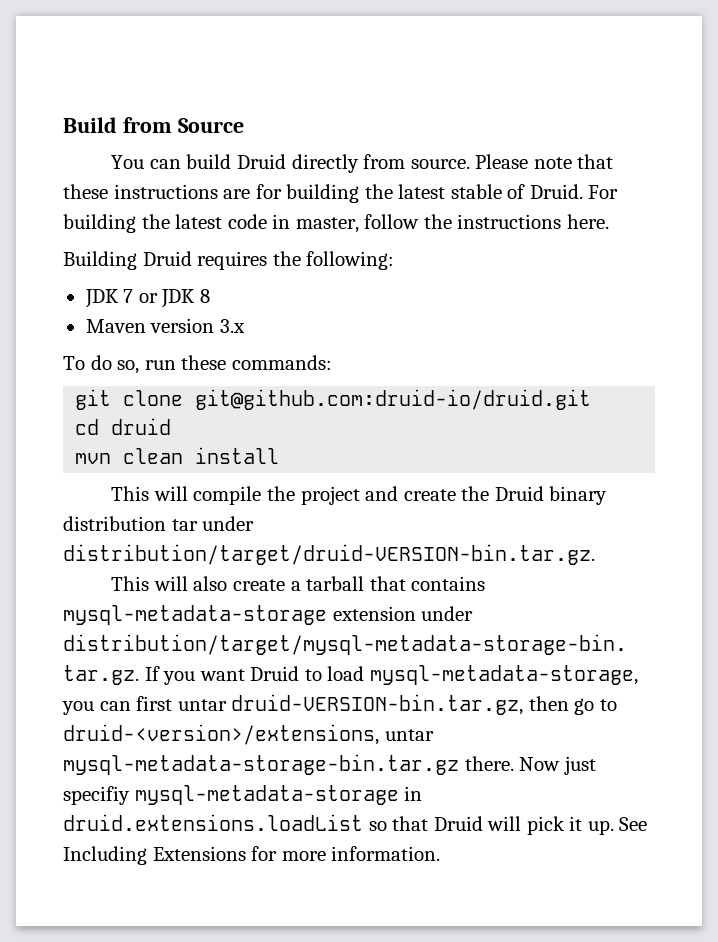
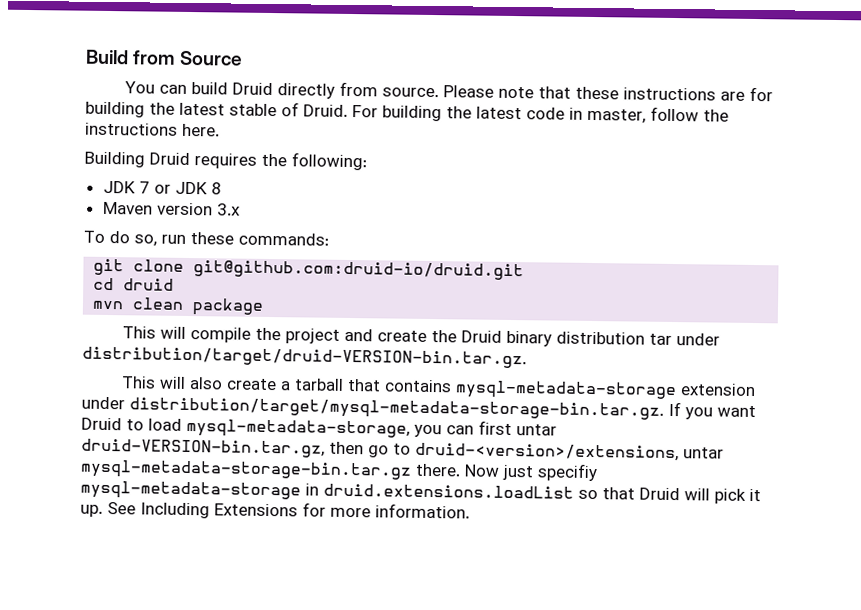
- mvn clean install
+ mvn clean package

